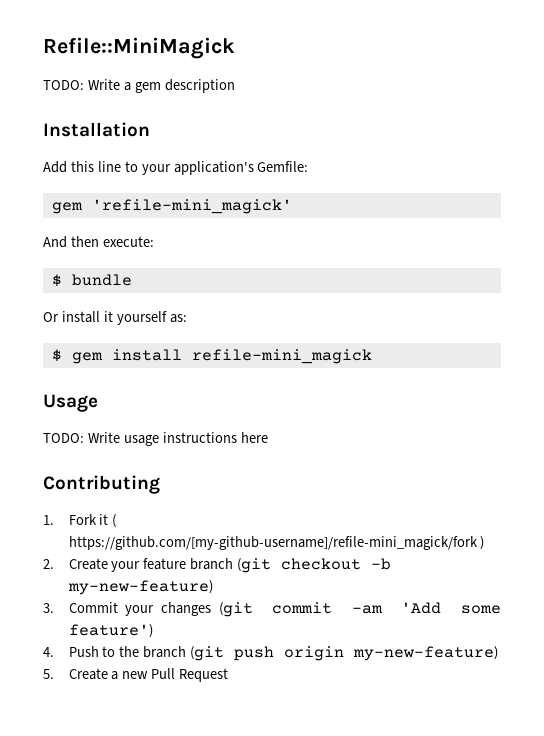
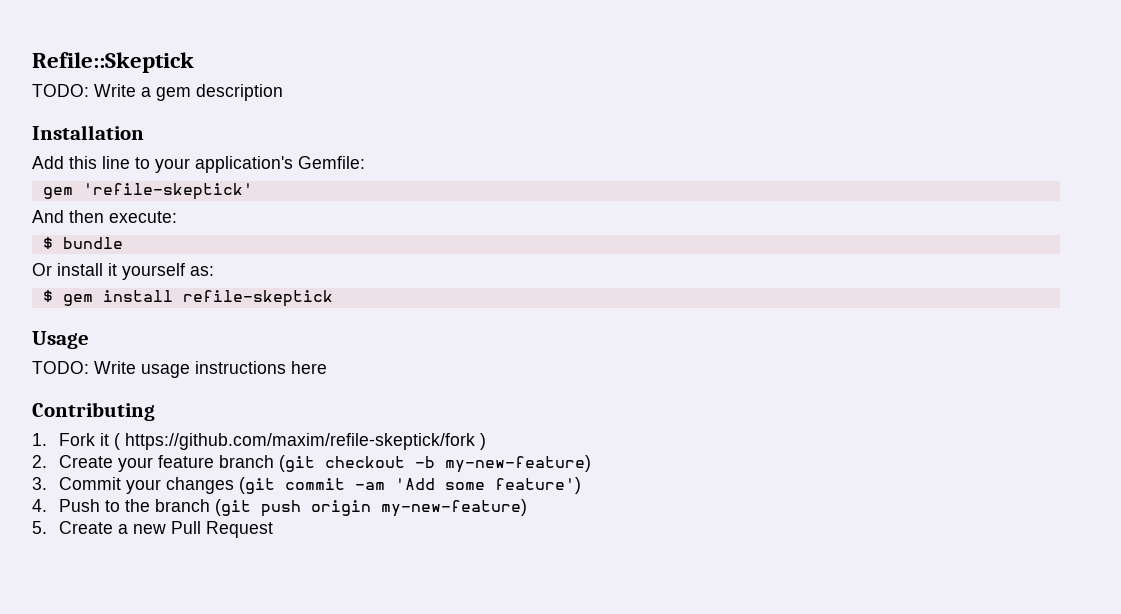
- Refile::MiniMagick
+ Refile::Skeptick
- gem 'refile-mini_magick'
+ gem 'refile-skeptick'
- $ gem install refile-mini_magick
+ $ gem install refile-skeptick
- 1. Fork it ( https://github.com/[my-github-username]/refile-mini_magick/fork )
+ 1. Fork it ( https://github.com/maxim/refile-skeptick/fork )

